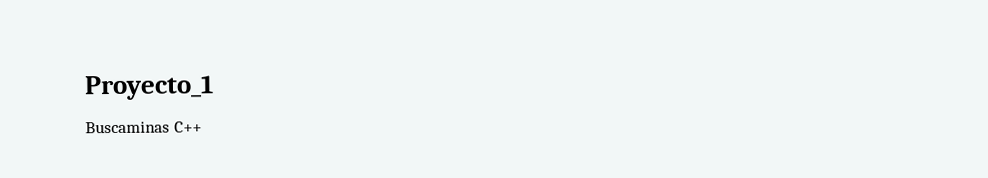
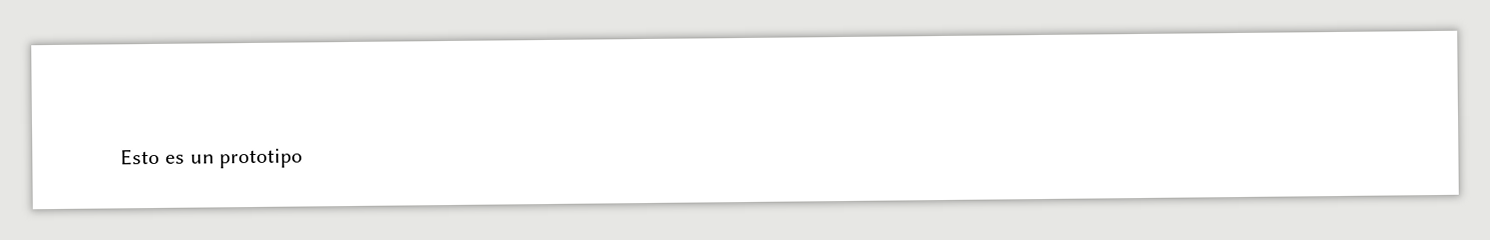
- Proyecto_1
- Buscaminas C++
+ Esto es un prototipo

